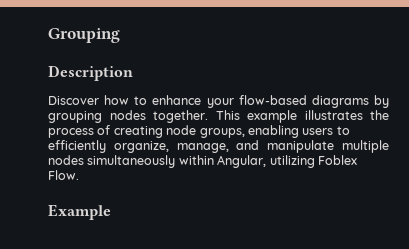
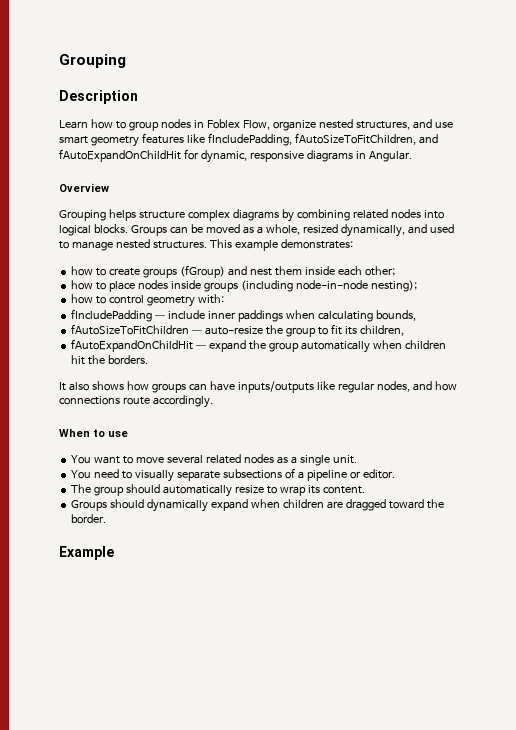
- Discover how to enhance your flow-based diagrams by grouping nodes together. This example illustrates the process of creating node groups, enabling users to efficiently organize, manage, and manipulate multiple nodes simultaneously within Angular, utilizing Foblex Flow.
+ Learn how to group nodes in Foblex Flow, organize nested structures, and use smart geometry features like fIncludePadding, fAutoSizeToFitChildren, and fAutoExpandOnChildHit for dynamic, responsive diagrams in Angular.
+ Overview
+ Grouping helps structure complex diagrams by combining related nodes into logical blocks. Groups can be moved as a whole, resized dynamically, and used to manage nested structures. This example demonstrates:
+ how to create groups (fGroup) and nest them inside each other;
+ how to place nodes inside groups (including node-in-node nesting);
+ how to control geometry with:
+ fIncludePadding — include inner paddings when calculating bounds,
+ fAutoSizeToFitChildren — auto-resize the group to fit its children,
+ fAutoExpandOnChildHit — expand the group automatically when children hit the borders.
+ It also shows how groups can have inputs/outputs like regular nodes, and how connections route accordingly.
+ When to use
+ You want to move several related nodes as a single unit.
+ You need to visually separate subsections of a pipeline or editor.
+ The group should automatically resize to wrap its content.
+ Groups should dynamically expand when children are dragged toward the border.

